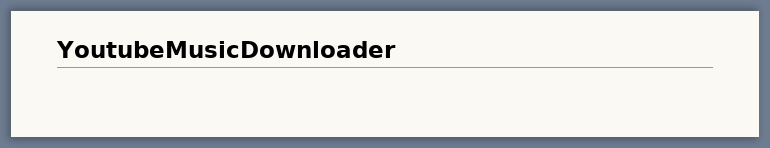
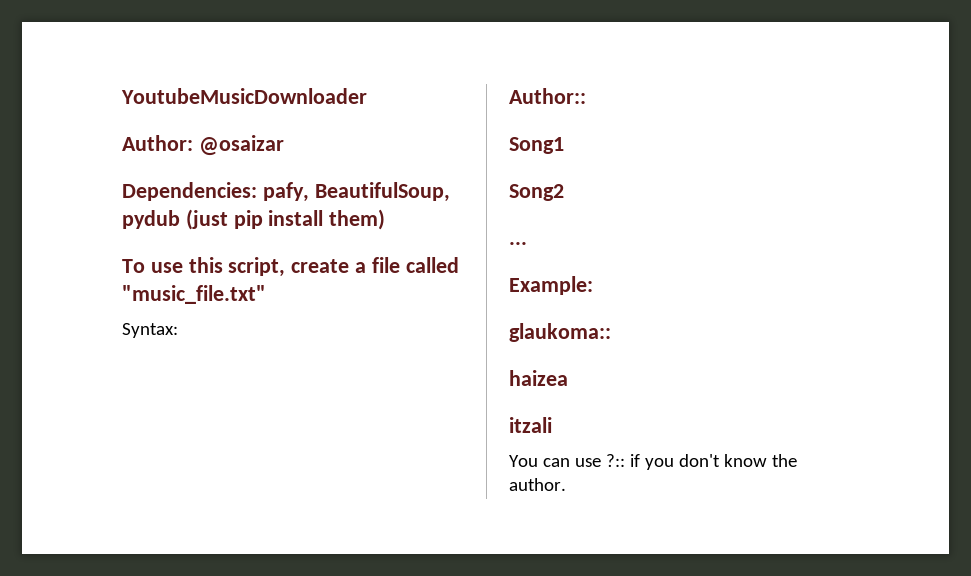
+ Author: @osaizar
+ Dependencies: pafy, BeautifulSoup, pydub (just pip install them)
+ To use this script, create a file called "music_file.txt"
+ Syntax:
+ Author::
+ Song1
+ Song2
+ ...
+ Example:
+ glaukoma::
+ haizea
+ itzali
+ You can use ?:: if you don't know the author.

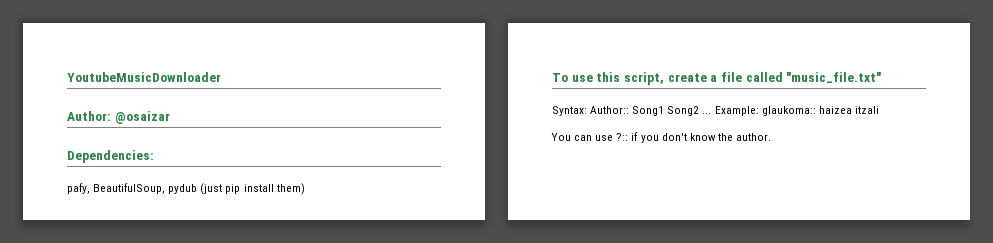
- Dependencies: pafy, BeautifulSoup, pydub (just pip install them)
+ Dependencies:
+ pafy, BeautifulSoup, pydub (just pip install them)
- Syntax:
- Author::
- Song1
- Song2
- ...
- Example:
- glaukoma::
- haizea
- itzali
+ Syntax: Author:: Song1 Song2 ... Example: glaukoma:: haizea itzali

